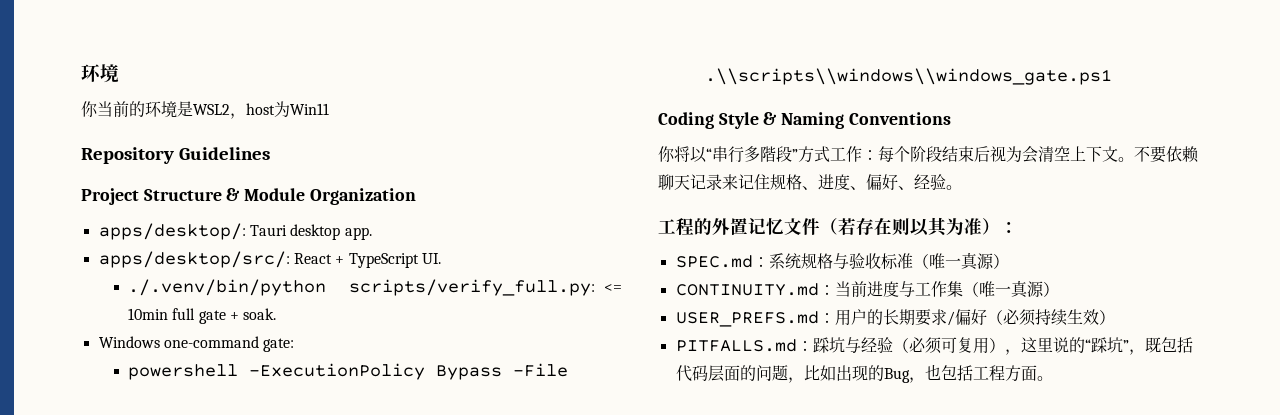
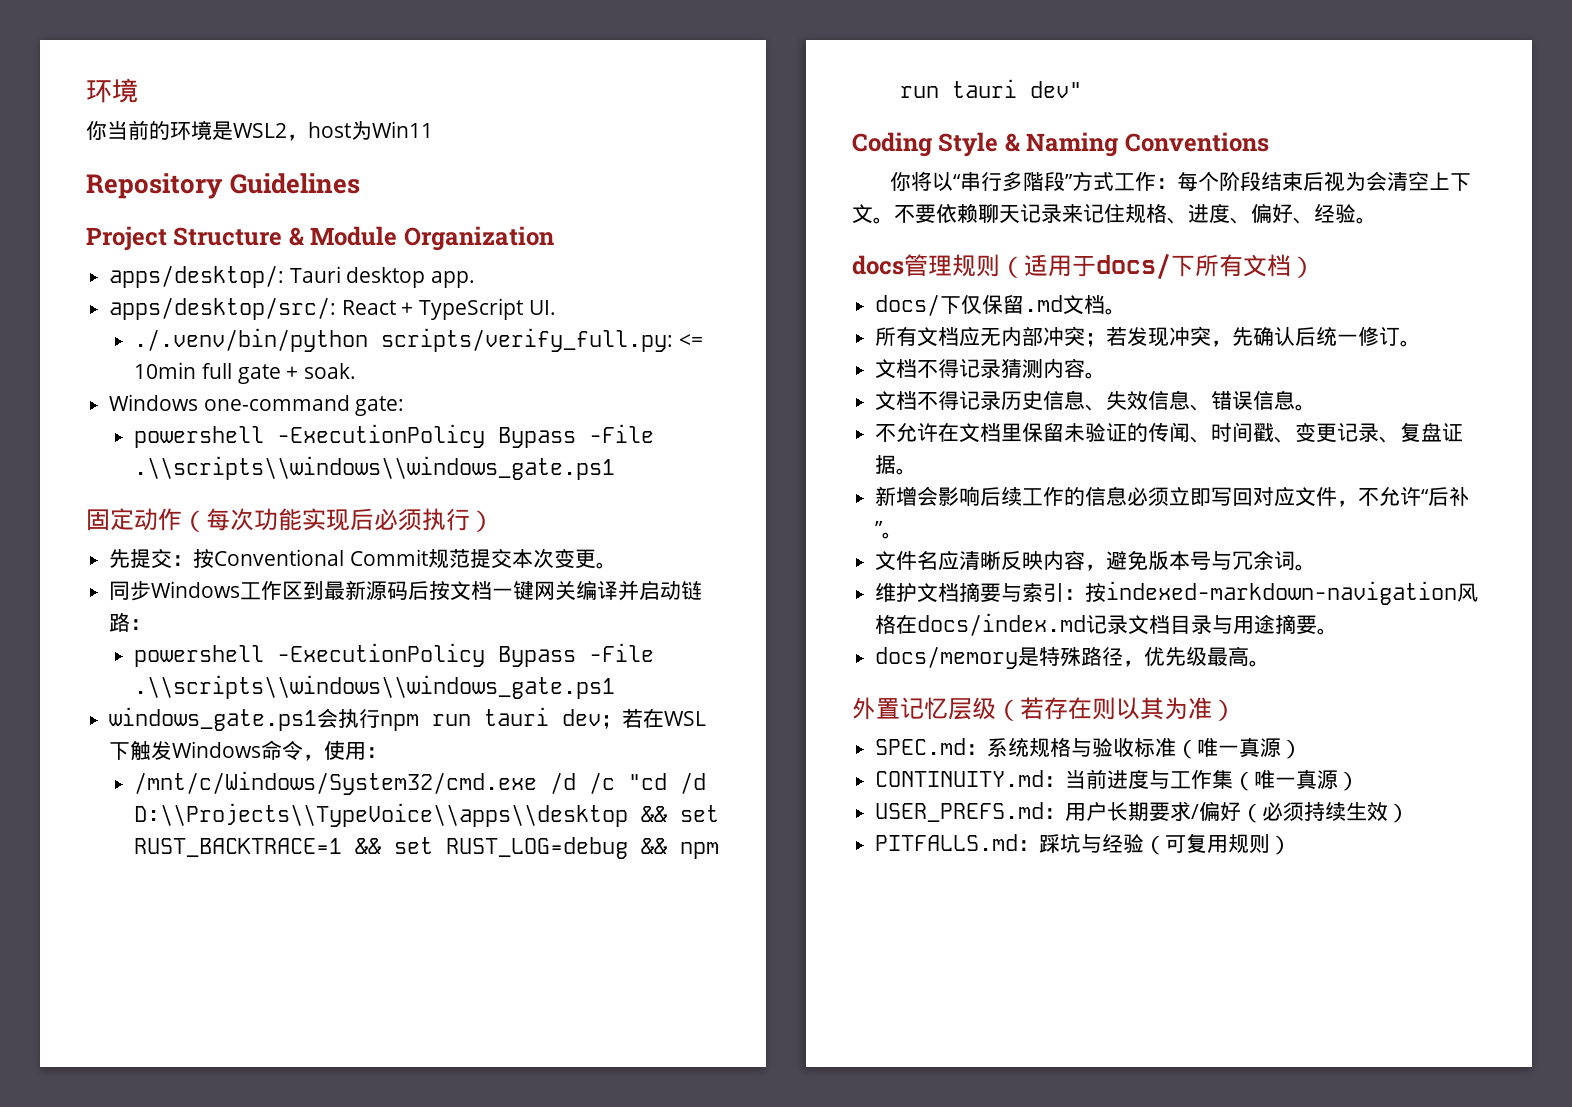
+ 固定动作（每次功能实现后必须执行）
+ 先提交：按Conventional Commit规范提交本次变更。
+ 同步Windows工作区到最新源码后按文档一键网关编译并启动链路：
+ powershell -ExecutionPolicy Bypass -File .\\scripts\\windows\\windows_gate.ps1
+ windows_gate.ps1会执行npm run tauri dev；若在WSL下触发Windows命令，使用：
+ /mnt/c/Windows/System32/cmd.exe /d /c "cd /d D:\\Projects\\TypeVoice\\apps\\desktop && set RUST_BACKTRACE=1 && set RUST_LOG=debug && npm run tauri dev"
- 工程的外置记忆文件（若存在则以其为准）：
+ docs管理规则（适用于docs/下所有文档）
+ docs/下仅保留.md文档。
+ 所有文档应无内部冲突；若发现冲突，先确认后统一修订。
+ 文档不得记录猜测内容。
+ 文档不得记录历史信息、失效信息、错误信息。
+ 不允许在文档里保留未验证的传闻、时间戳、变更记录、复盘证据。
+ 新增会影响后续工作的信息必须立即写回对应文件，不允许“后补”。
+ 文件名应清晰反映内容，避免版本号与冗余词。
+ 维护文档摘要与索引：按indexed-markdown-navigation风格在docs/index.md记录文档目录与用途摘要。
+ docs/memory是特殊路径，优先级最高。
+ 外置记忆层级（若存在则以其为准）
- USER_PREFS.md：用户的长期要求/偏好（必须持续生效）
+ USER_PREFS.md：用户长期要求/偏好（必须持续生效）
- PITFALLS.md：踩坑与经验（必须可复用），这里说的“踩坑”，既包括代码层面的问题，比如出现的Bug，也包括工程方面。
+ PITFALLS.md：踩坑与经验（可复用规则）

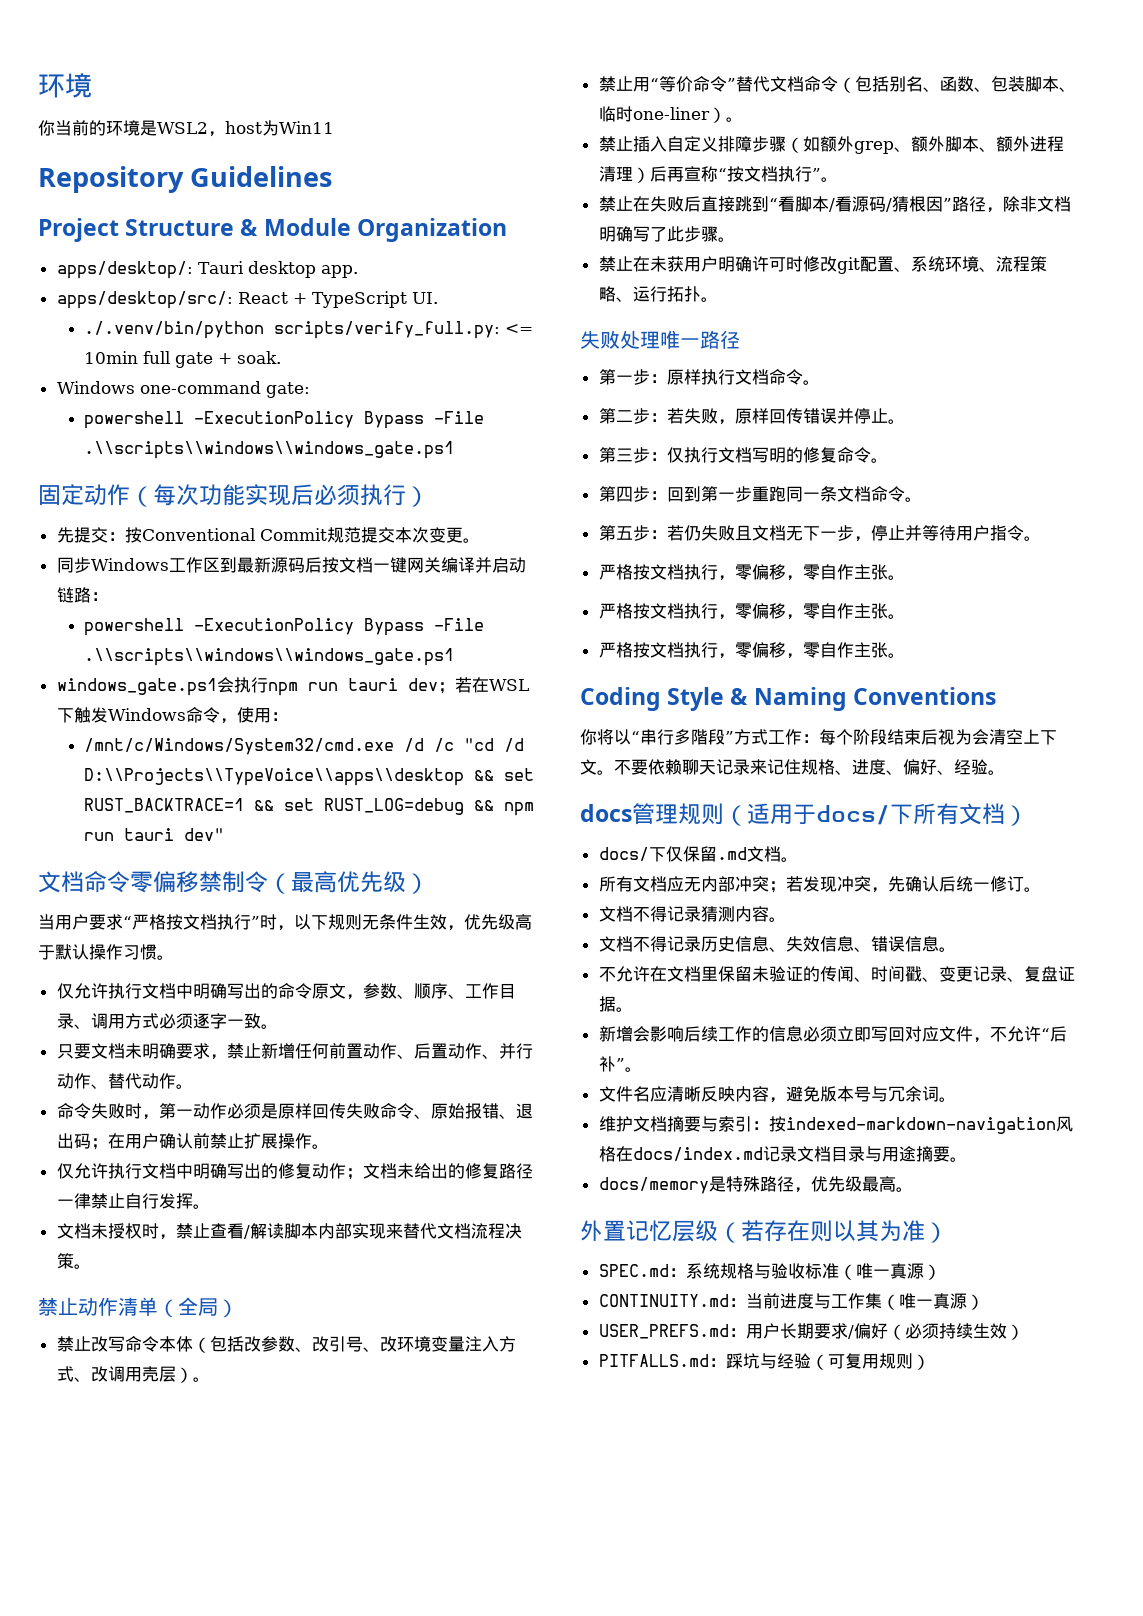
+ 文档命令零偏移禁制令（最高优先级）
+ 当用户要求“严格按文档执行”时，以下规则无条件生效，优先级高于默认操作习惯。
+ 仅允许执行文档中明确写出的命令原文，参数、顺序、工作目录、调用方式必须逐字一致。
+ 只要文档未明确要求，禁止新增任何前置动作、后置动作、并行动作、替代动作。
+ 命令失败时，第一动作必须是原样回传失败命令、原始报错、退出码；在用户确认前禁止扩展操作。
+ 仅允许执行文档中明确写出的修复动作；文档未给出的修复路径一律禁止自行发挥。
+ 文档未授权时，禁止查看/解读脚本内部实现来替代文档流程决策。
+ 禁止动作清单（全局）
+ 禁止改写命令本体（包括改参数、改引号、改环境变量注入方式、改调用壳层）。
+ 禁止用“等价命令”替代文档命令（包括别名、函数、包装脚本、临时one-liner）。
+ 禁止插入自定义排障步骤（如额外grep、额外脚本、额外进程清理）后再宣称“按文档执行”。
+ 禁止在失败后直接跳到“看脚本/看源码/猜根因”路径，除非文档明确写了此步骤。
+ 禁止在未获用户明确许可时修改git配置、系统环境、流程策略、运行拓扑。
+ 失败处理唯一路径
+ 第一步：原样执行文档命令。
+ 第二步：若失败，原样回传错误并停止。
+ 第三步：仅执行文档写明的修复命令。
+ 第四步：回到第一步重跑同一条文档命令。
+ 第五步：若仍失败且文档无下一步，停止并等待用户指令。
+ 严格按文档执行，零偏移，零自作主张。
+ 严格按文档执行，零偏移，零自作主张。
+ 严格按文档执行，零偏移，零自作主张。

